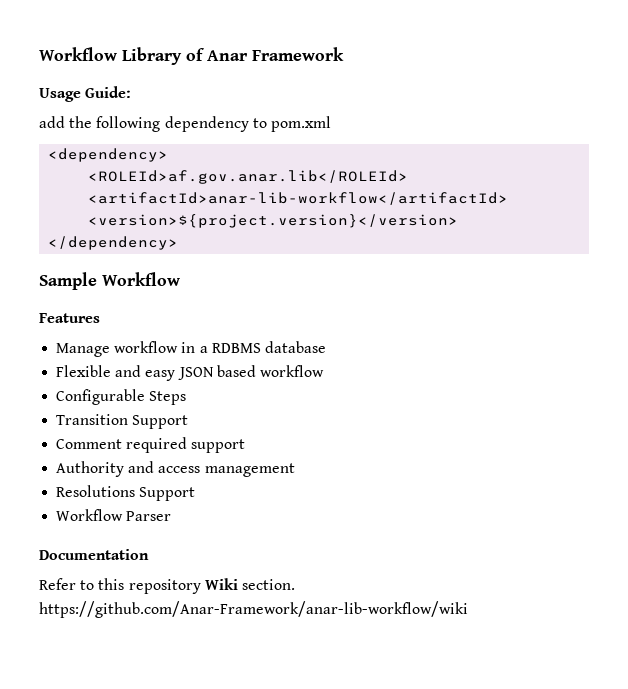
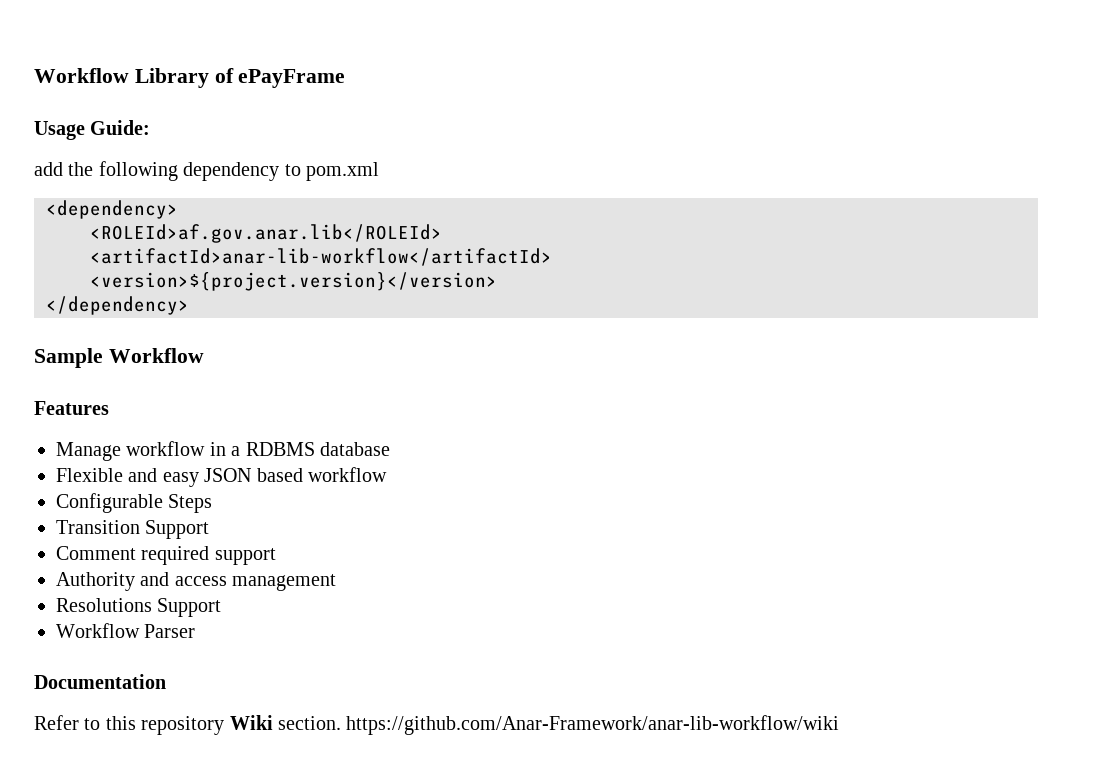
- Workflow Library of Anar Framework
+ Workflow Library of ePayFrame

